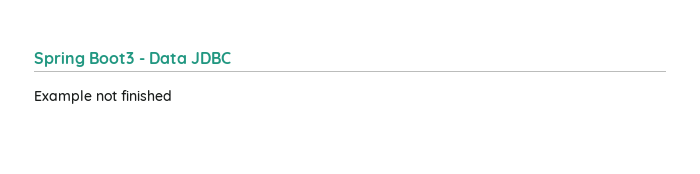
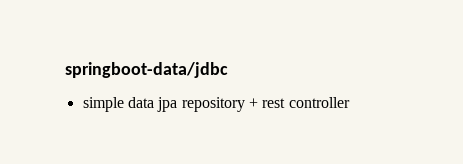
- Spring Boot3 - Data JDBC
- Example not finished
+ springboot-data/jdbc
+ simple data jpa repository + rest controller

